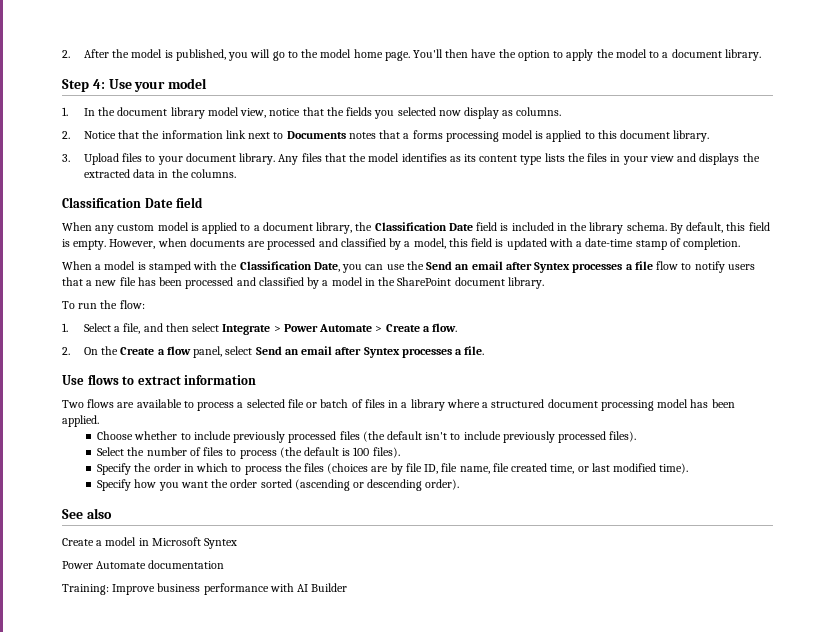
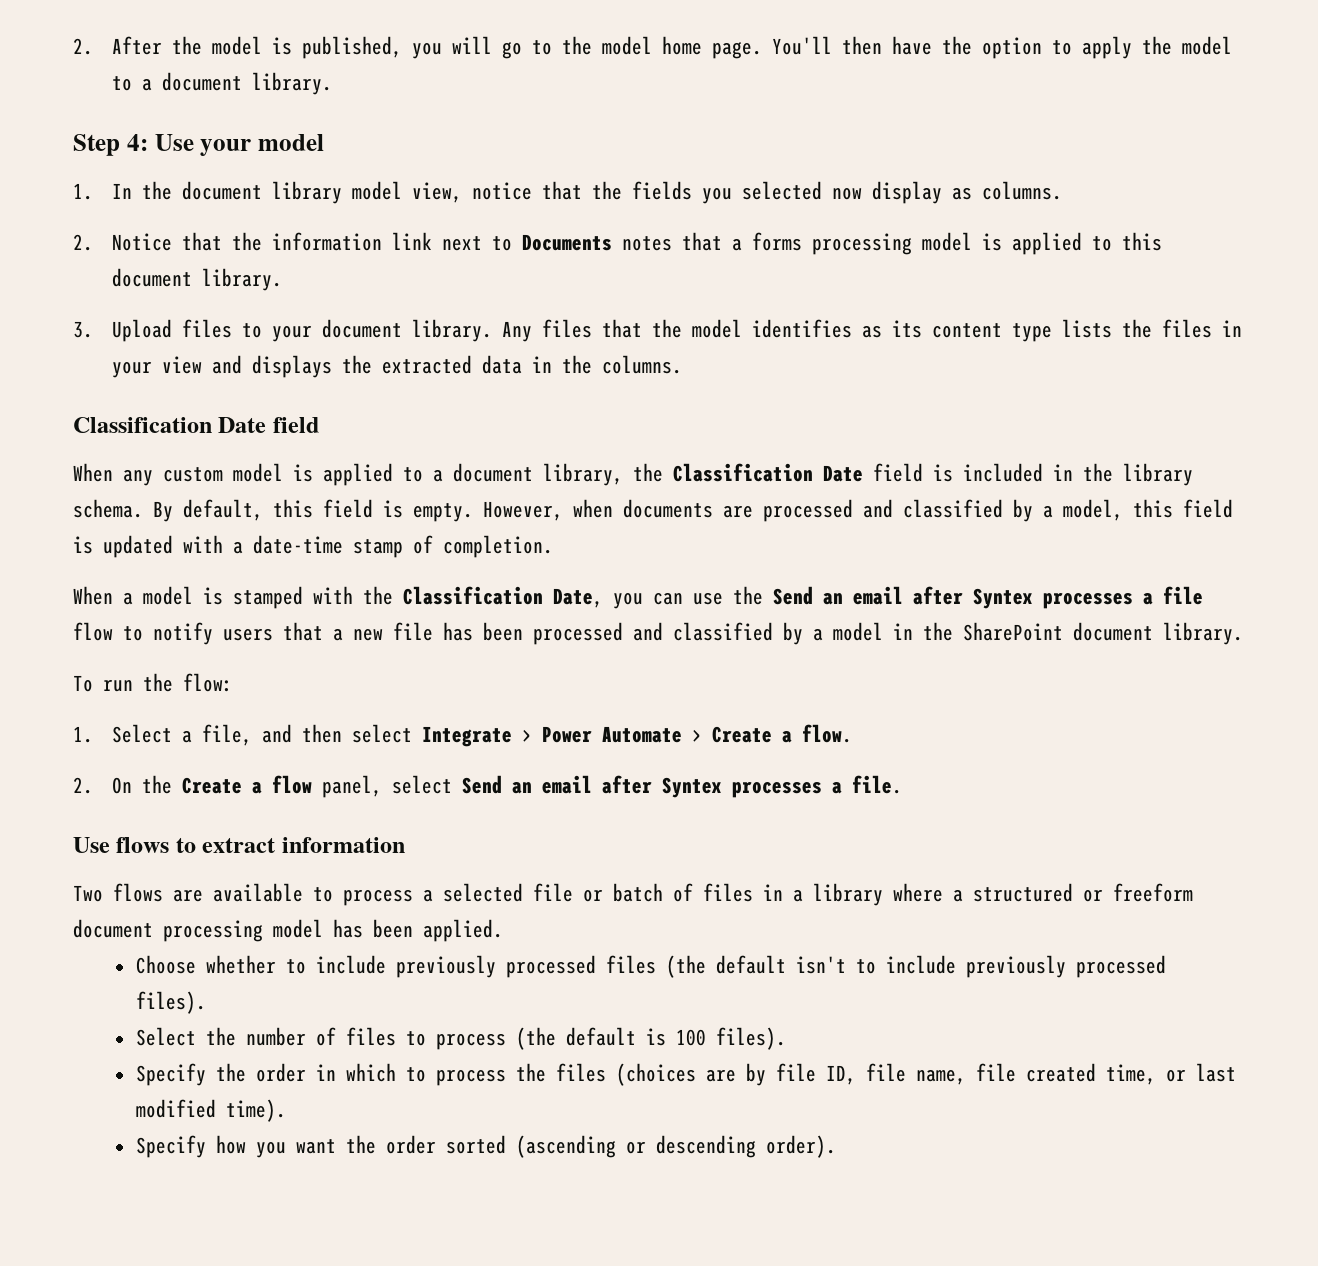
- Two flows are available to process a selected file or batch of files in a library where a structured document processing model has been applied.
+ Two flows are available to process a selected file or batch of files in a library where a structured or freeform document processing model has been applied.
- See also
- Create a model in Microsoft Syntex
- Power Automate documentation
- Training: Improve business performance with AI Builder

